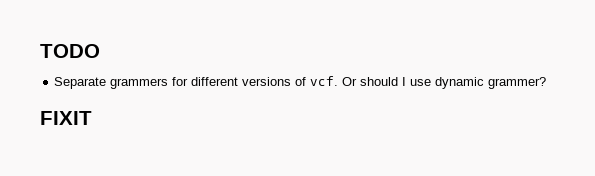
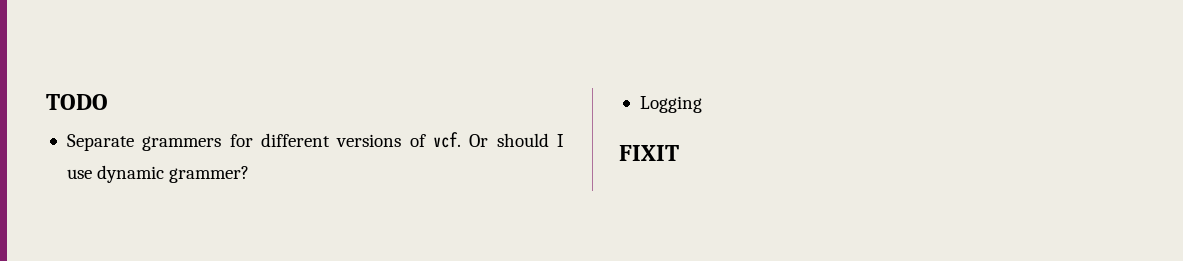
+ Logging

